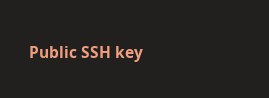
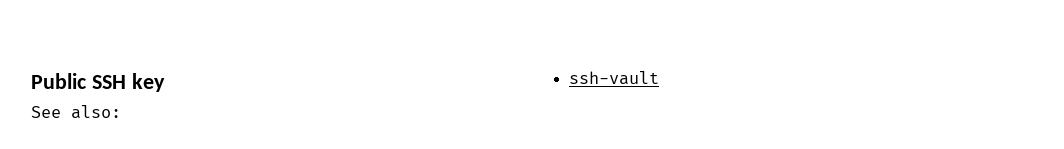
+ See also:
+ ssh-vault

